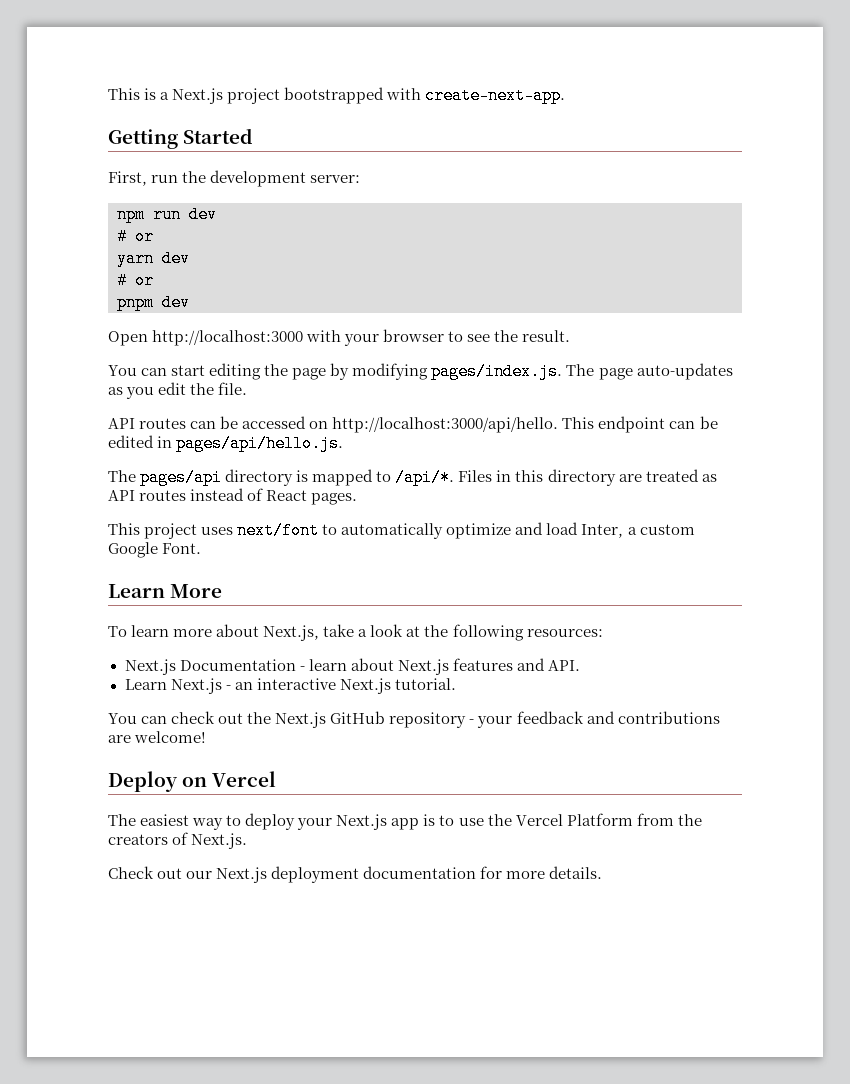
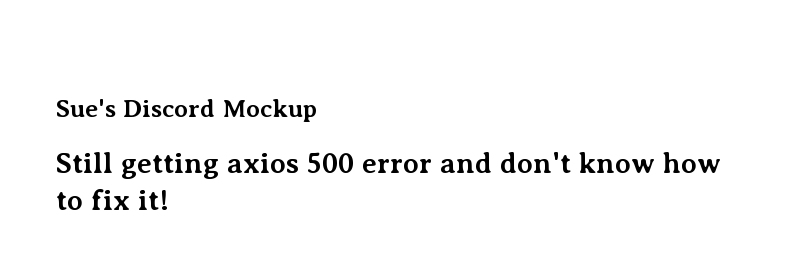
- This is a Next.js project bootstrapped with create-next-app.
- Getting Started
- First, run the development server:
- npm run dev
- # or
- yarn dev
- # or
- pnpm dev
- Open http://localhost:3000 with your browser to see the result.
- You can start editing the page by modifying pages/index.js. The page auto-updates as you edit the file.
- API routes can be accessed on http://localhost:3000/api/hello. This endpoint can be edited in pages/api/hello.js.
- The pages/api directory is mapped to /api/*. Files in this directory are treated as API routes instead of React pages.
- This project uses next/font to automatically optimize and load Inter, a custom Google Font.
- Learn More
- To learn more about Next.js, take a look at the following resources:
- Next.js Documentation - learn about Next.js features and API.
- Learn Next.js - an interactive Next.js tutorial.
- You can check out the Next.js GitHub repository - your feedback and contributions are welcome!
- Deploy on Vercel
- The easiest way to deploy your Next.js app is to use the Vercel Platform from the creators of Next.js.
- Check out our Next.js deployment documentation for more details.
+ Sue's Discord Mockup
+ Still getting axios 500 error and don't know how to fix it!

